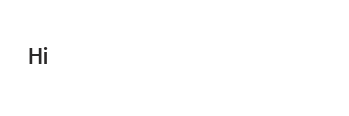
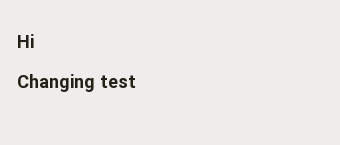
+ Changing test

